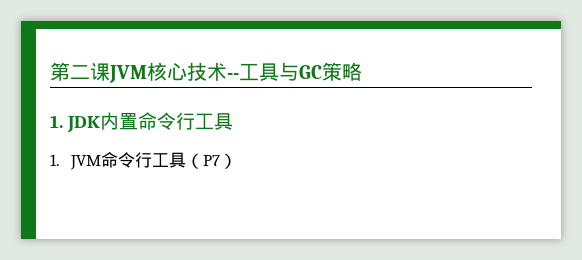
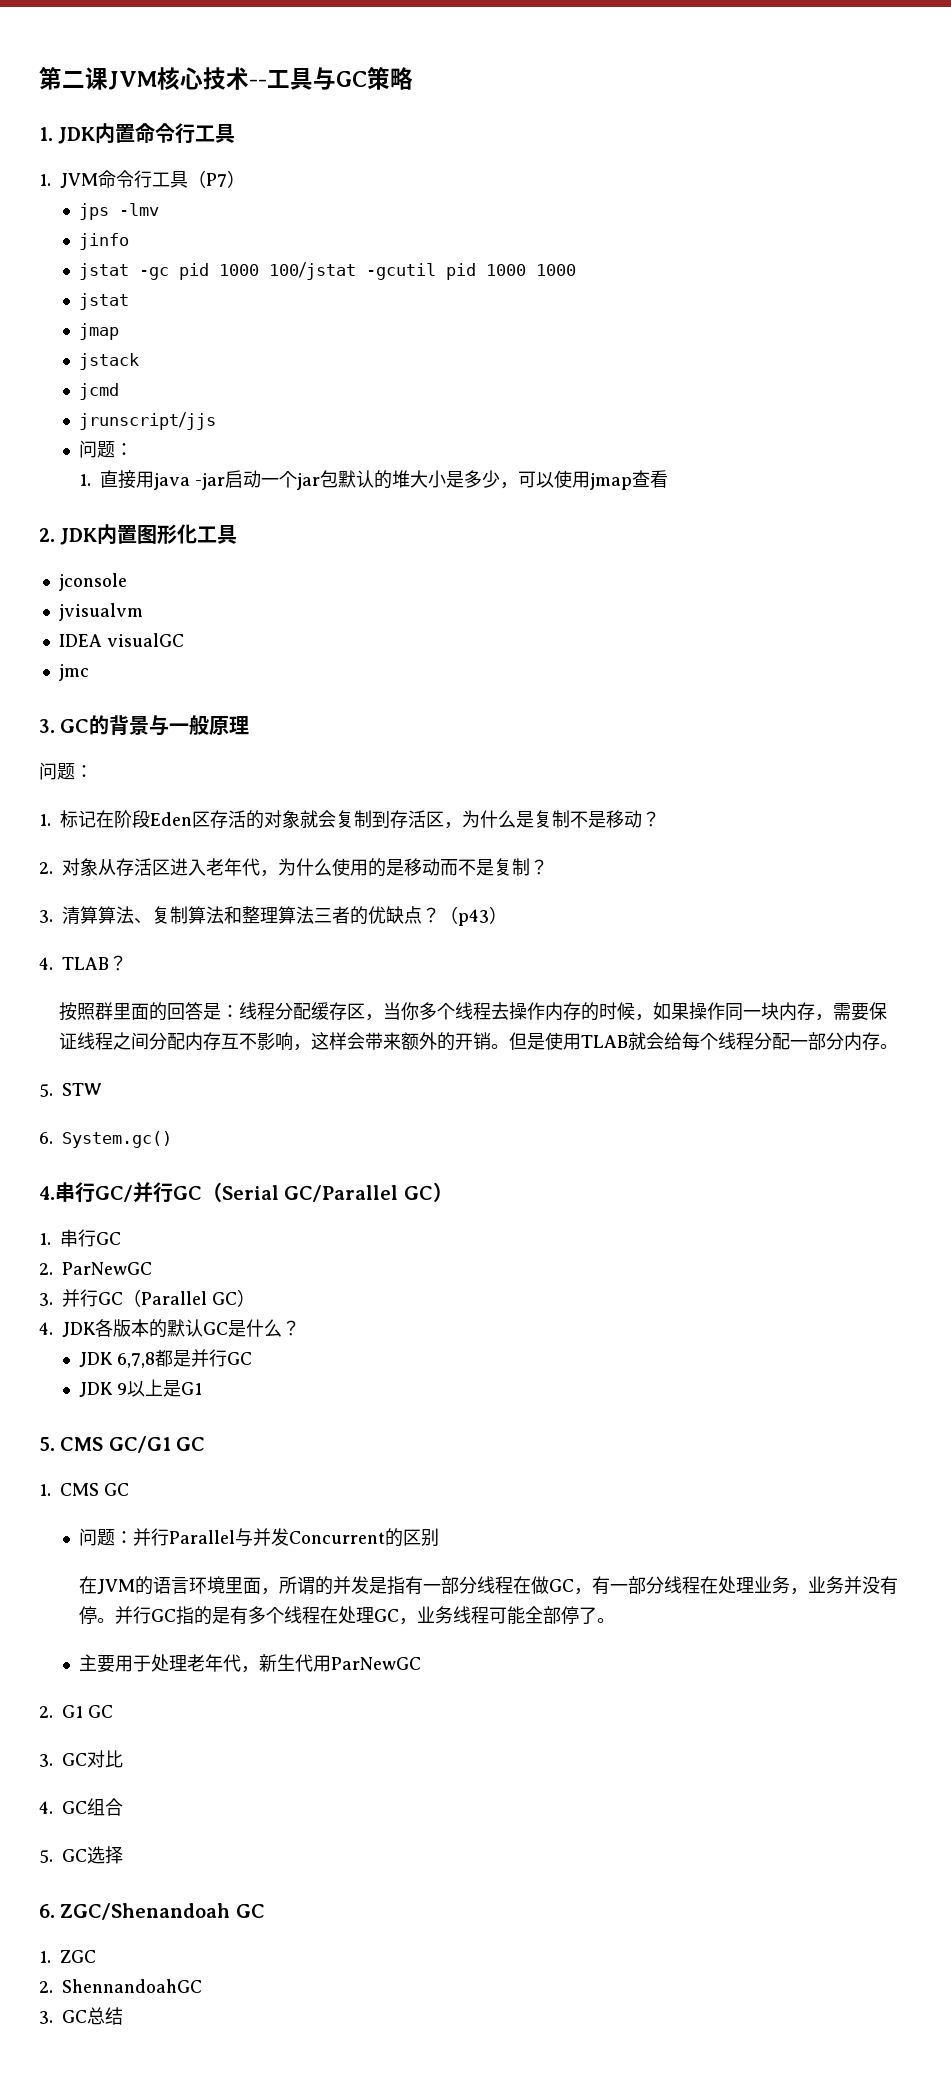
+ jps -lmv
+ jinfo
+ jstat -gc pid 1000 100/jstat -gcutil pid 1000 1000
+ jstat
+ jmap
+ jstack
+ jcmd
+ jrunscript/jjs
+ 问题：
+ 1.直接用java -jar启动一个jar包默认的堆大小是多少，可以使用jmap查看
+ 2. JDK内置图形化工具
+ jconsole
+ jvisualvm
+ IDEA visualGC
+ jmc
+ 3. GC的背景与一般原理
+ 问题：
+ 1.标记在阶段Eden区存活的对象就会复制到存活区，为什么是复制不是移动？
+ 2.对象从存活区进入老年代，为什么使用的是移动而不是复制？
+ 3.清算算法、复制算法和整理算法三者的优缺点？（p43）
+ 4. TLAB？
+ 按照群里面的回答是：线程分配缓存区，当你多个线程去操作内存的时候，如果操作同一块内存，需要保证线程之间分配内存互不影响，这样会带来额外的开销。但是使用TLAB就会给每个线程分配一部分内存。
+ 5. STW
+ 6. System.gc()
+ 4.串行GC/并行GC（Serial GC/Parallel GC）
+ 1.串行GC
+ 2. ParNewGC
+ 3.并行GC（Parallel GC）
+ 4. JDK各版本的默认GC是什么？
+ JDK 6,7,8都是并行GC
+ JDK 9以上是G1
+ 5. CMS GC/G1 GC
+ 1. CMS GC
+ 问题：并行Parallel与并发Concurrent的区别
+ 在JVM的语言环境里面，所谓的并发是指有一部分线程在做GC，有一部分线程在处理业务，业务并没有停。并行GC指的是有多个线程在处理GC，业务线程可能全部停了。
+ 主要用于处理老年代，新生代用ParNewGC
+ 2. G1 GC
+ 3. GC对比
+ 4. GC组合
+ 5. GC选择
+ 6. ZGC/Shenandoah GC
+ 1. ZGC
+ 2. ShennandoahGC
+ 3. GC总结

